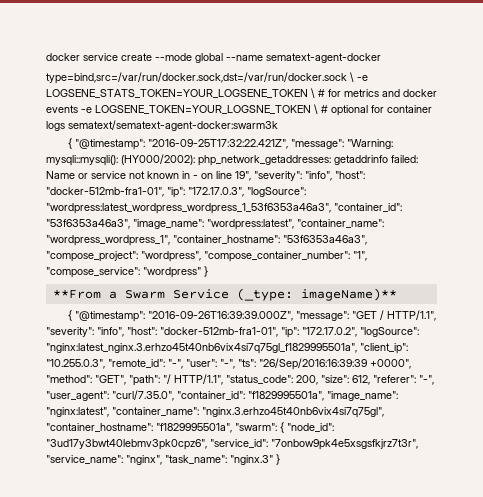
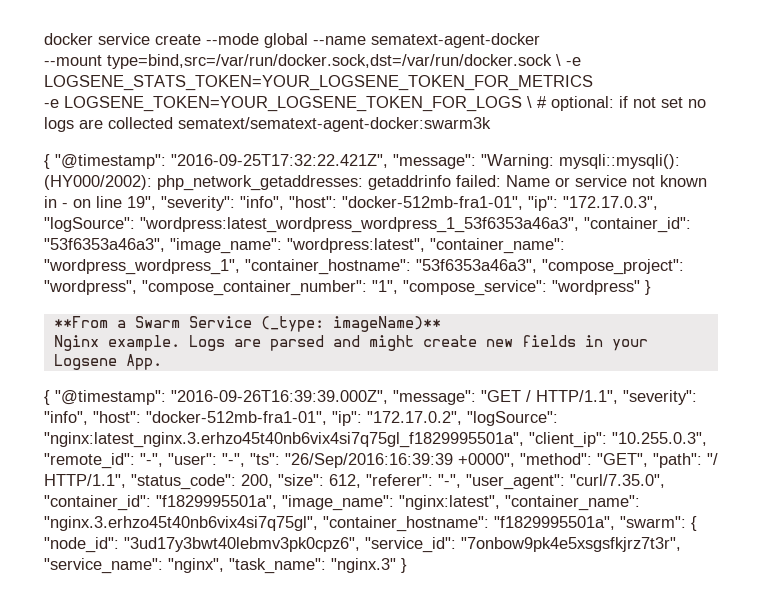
- type=bind,src=/var/run/docker.sock,dst=/var/run/docker.sock \ -e LOGSENE_STATS_TOKEN=YOUR_LOGSENE_TOKEN \ # for metrics and docker events -e LOGSENE_TOKEN=YOUR_LOGSNE_TOKEN \ # optional for container logs sematext/sematext-agent-docker:swarm3k
+ --mount type=bind,src=/var/run/docker.sock,dst=/var/run/docker.sock \ -e LOGSENE_STATS_TOKEN=YOUR_LOGSENE_TOKEN_FOR_METRICS
+ -e LOGSENE_TOKEN=YOUR_LOGSENE_TOKEN_FOR_LOGS \ # optional: if not set no logs are collected sematext/sematext-agent-docker:swarm3k
+ Nginx example. Logs are parsed and might create new fields in your Logsene App.

